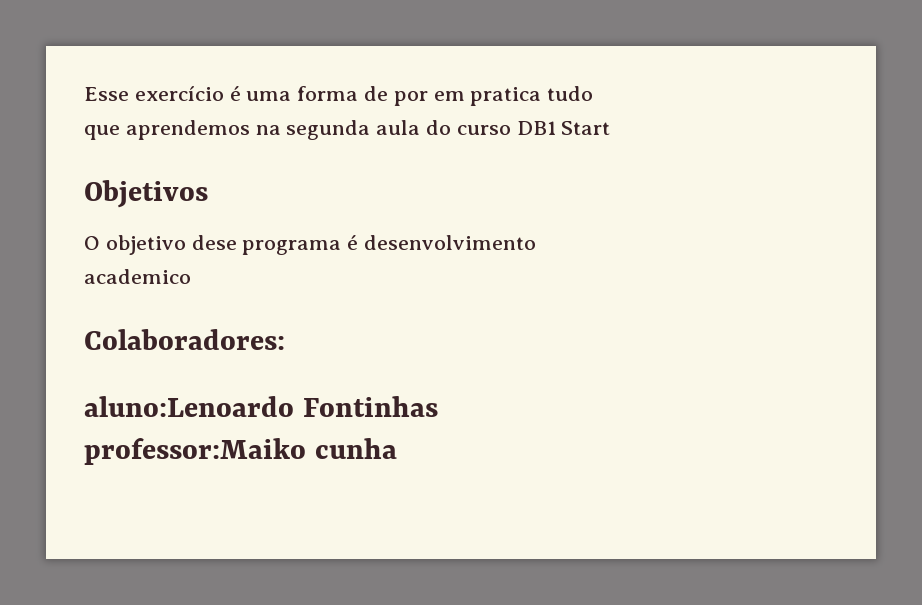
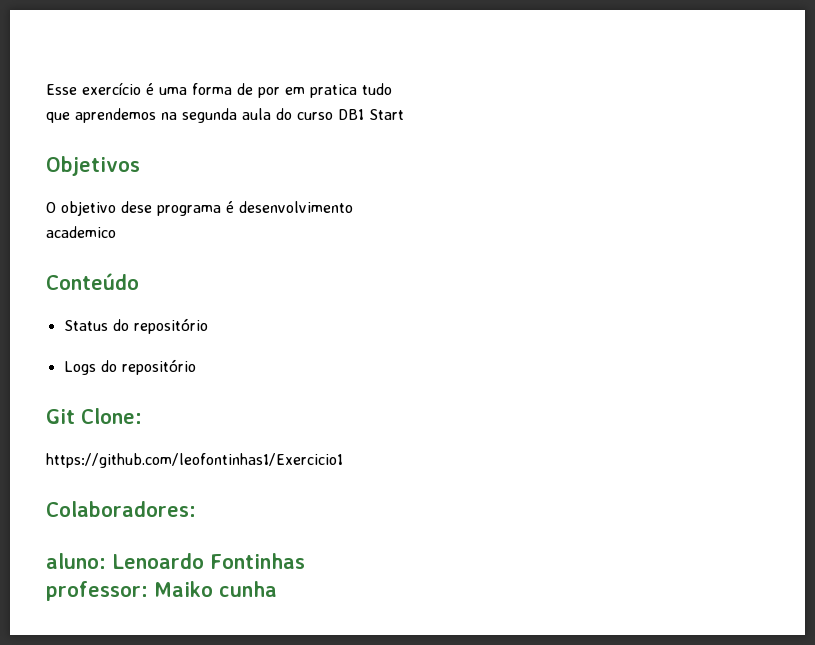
+ Conteúdo
+ Status do repositório
+ Logs do repositório
+ Git Clone:
+ https://github.com/leofontinhas1/Exercicio1
- aluno:Lenoardo Fontinhas
+ aluno: Lenoardo Fontinhas
- professor:Maiko cunha
+ professor: Maiko cunha

